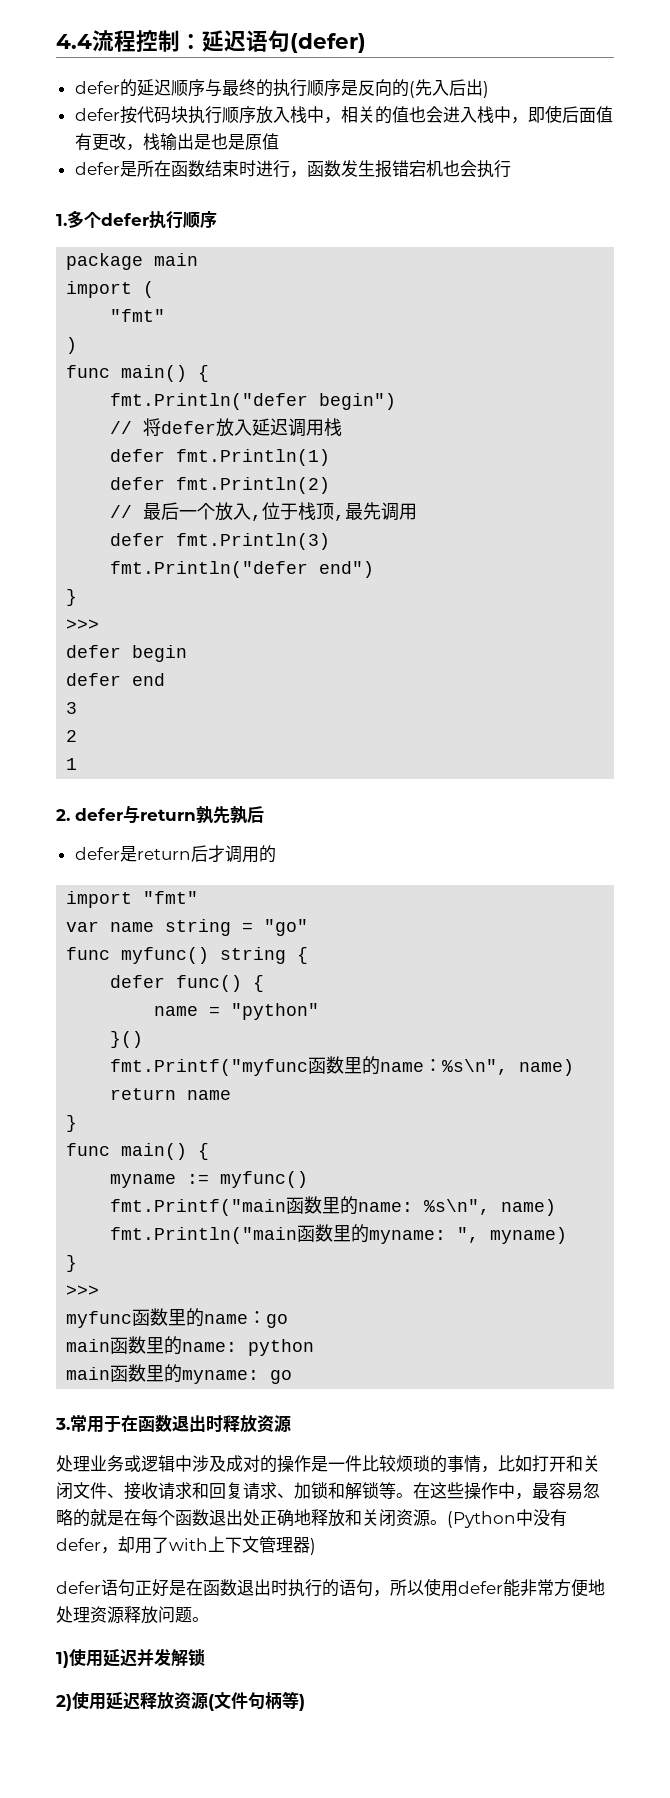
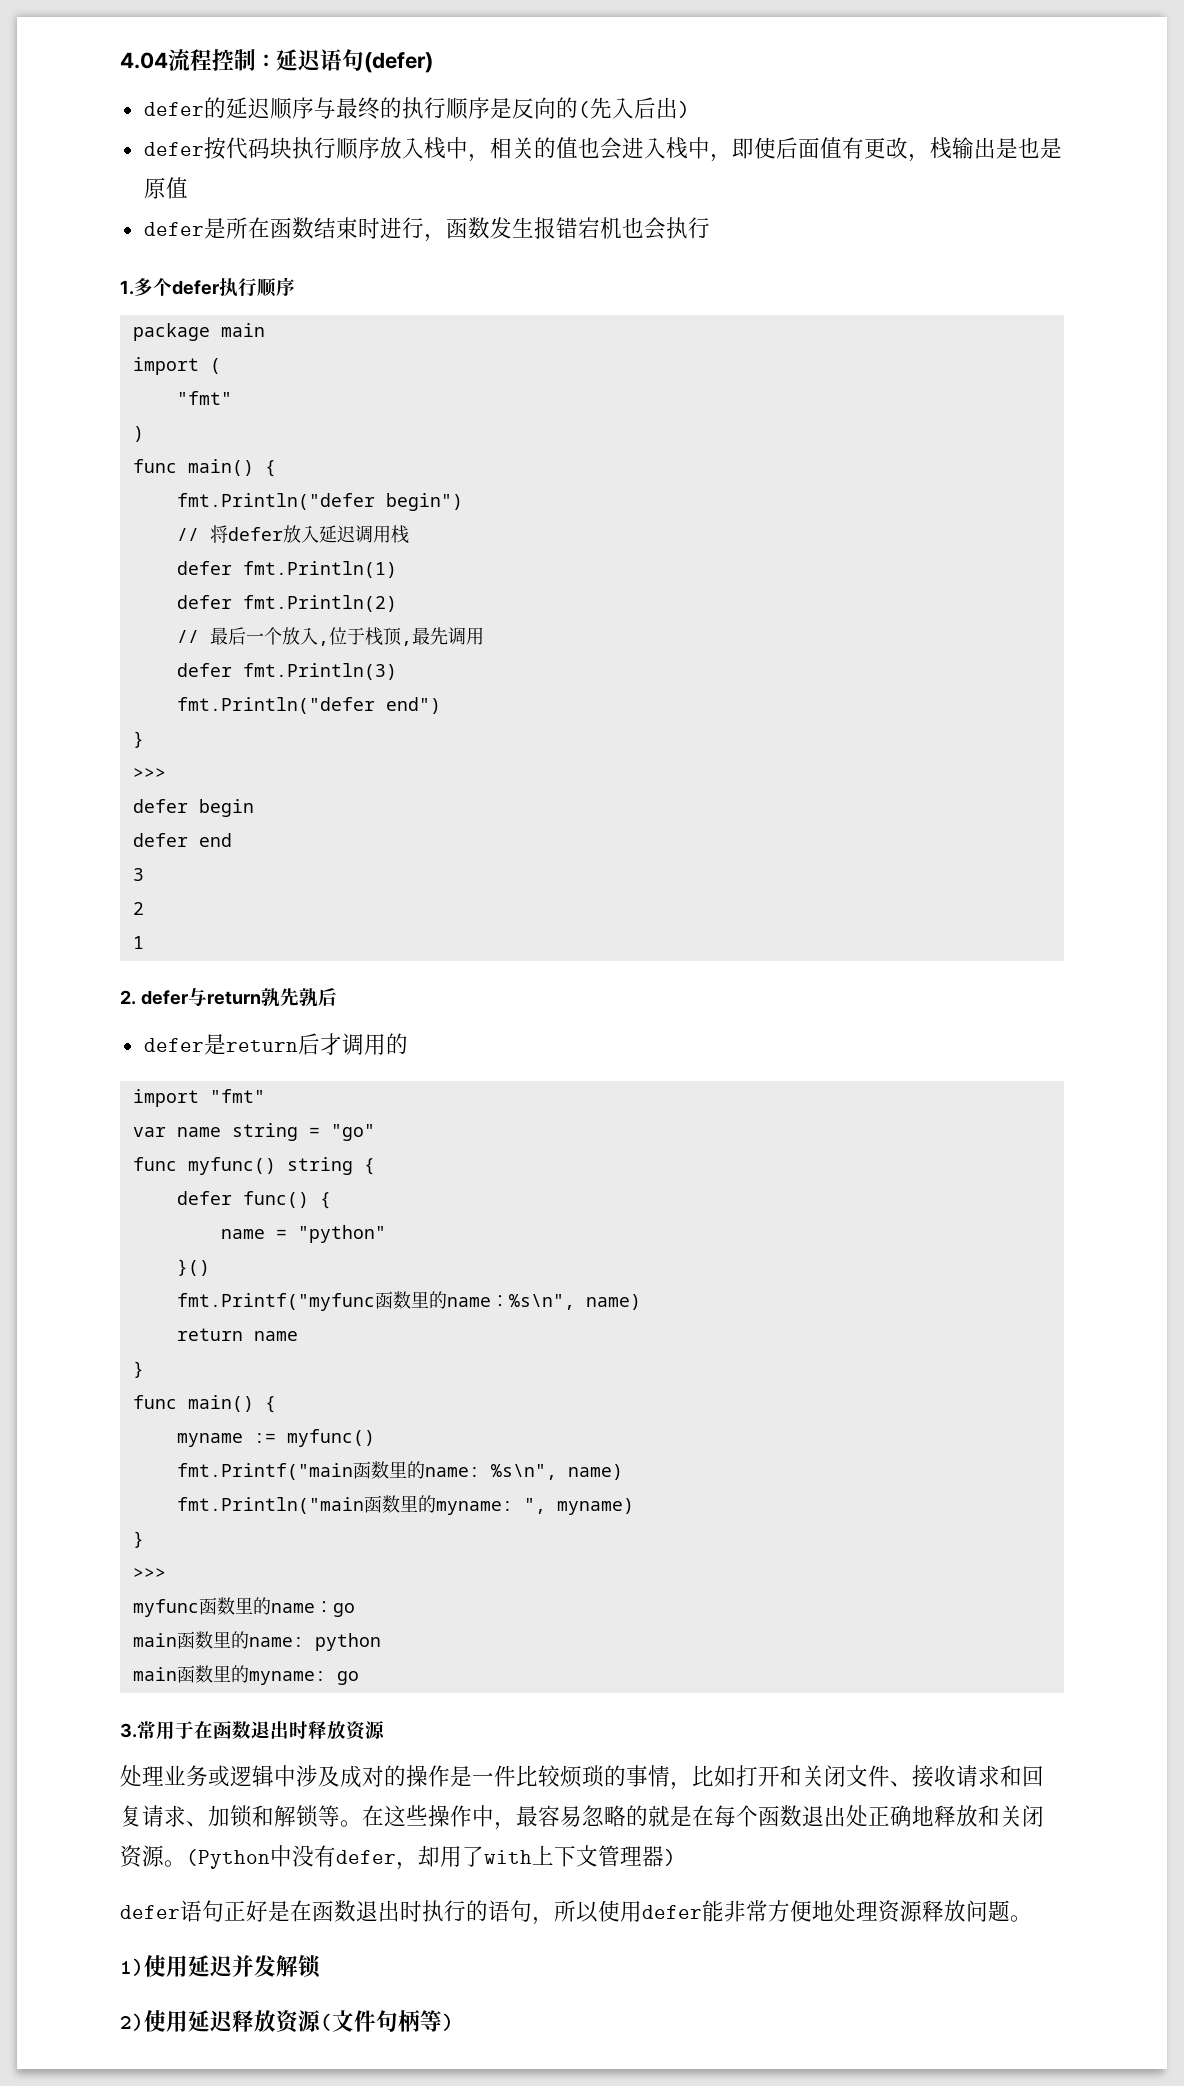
- 4.4流程控制：延迟语句(defer)
+ 4.04流程控制：延迟语句(defer)

